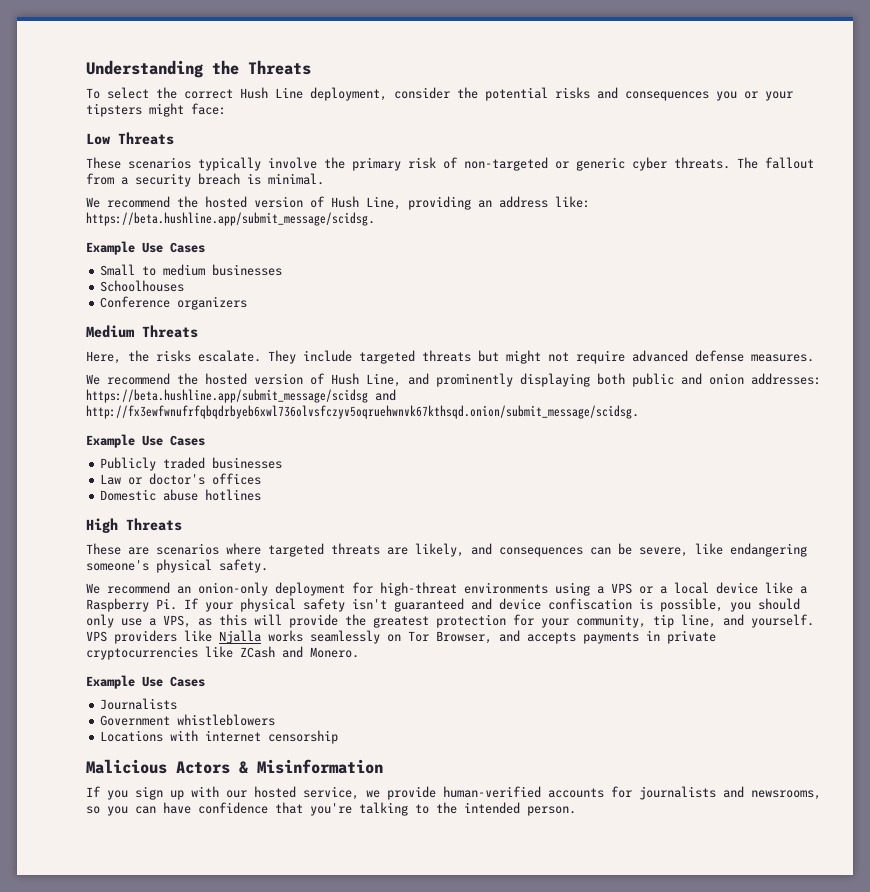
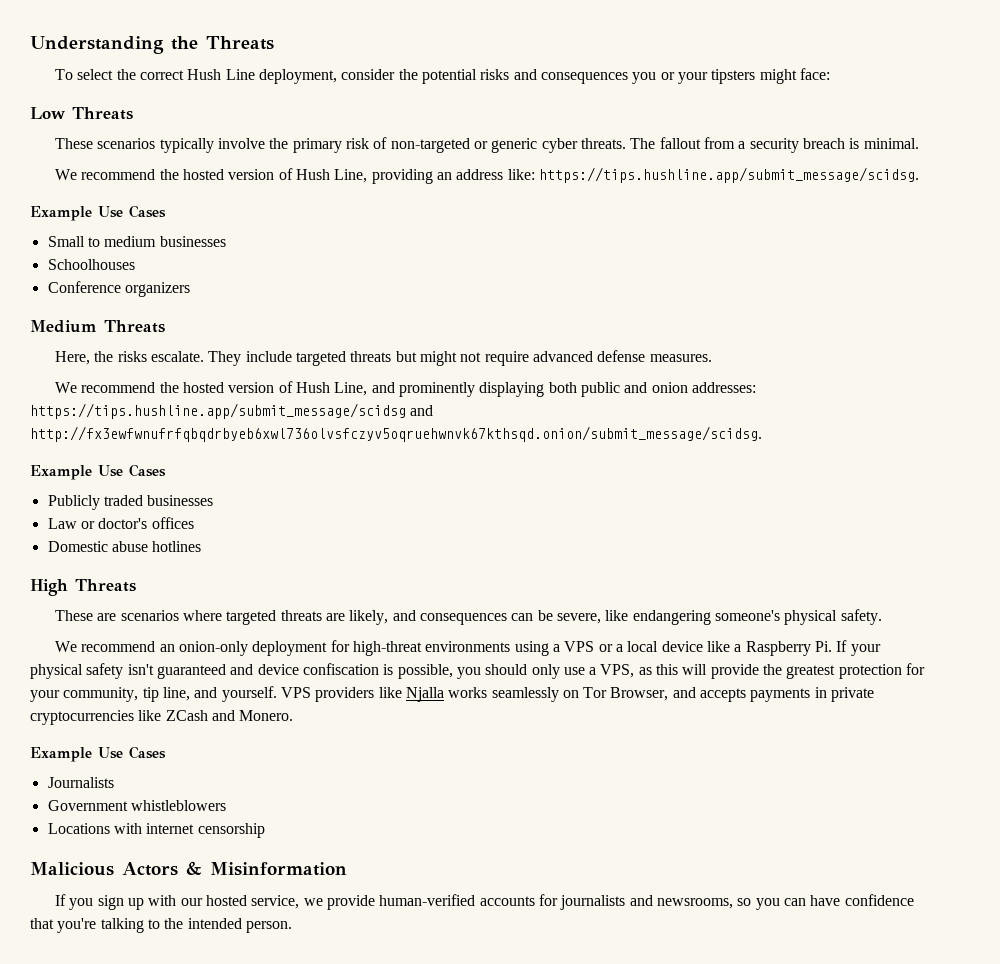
- We recommend the hosted version of Hush Line, providing an address like: https://beta.hushline.app/submit_message/scidsg.
+ We recommend the hosted version of Hush Line, providing an address like: https://tips.hushline.app/submit_message/scidsg.
- We recommend the hosted version of Hush Line, and prominently displaying both public and onion addresses: https://beta.hushline.app/submit_message/scidsg and http://fx3ewfwnufrfqbqdrbyeb6xwl736olvsfczyv5oqruehwnvk67kthsqd.onion/submit_message/scidsg.
+ We recommend the hosted version of Hush Line, and prominently displaying both public and onion addresses: https://tips.hushline.app/submit_message/scidsg and http://fx3ewfwnufrfqbqdrbyeb6xwl736olvsfczyv5oqruehwnvk67kthsqd.onion/submit_message/scidsg.

